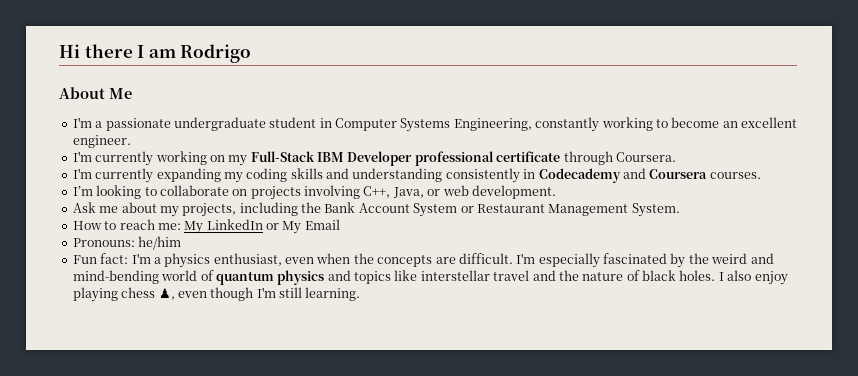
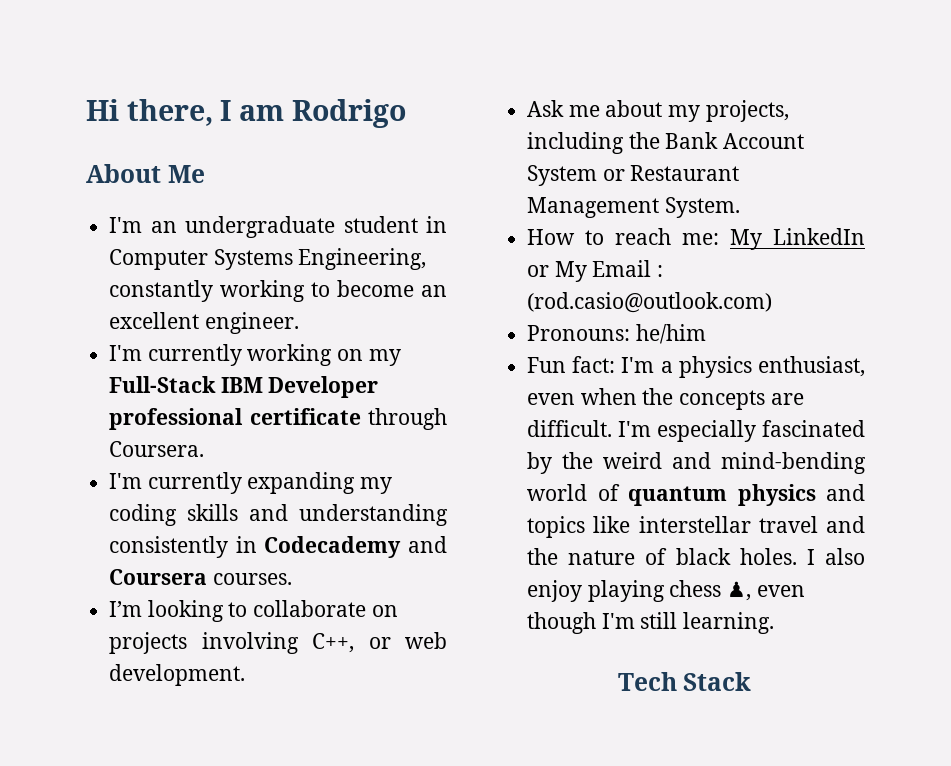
- Hi there I am Rodrigo
+ Hi there, I am Rodrigo
- I'm a passionate undergraduate student in Computer Systems Engineering, constantly working to become an excellent engineer.
+ I'm an undergraduate student in Computer Systems Engineering, constantly working to become an excellent engineer.
- I’m looking to collaborate on projects involving C++, Java, or web development.
+ I’m looking to collaborate on projects involving C++, or web development.
- How to reach me: My LinkedIn or My Email
+ How to reach me: My LinkedIn or My Email : (rod.casio@outlook.com)
+ Tech Stack

